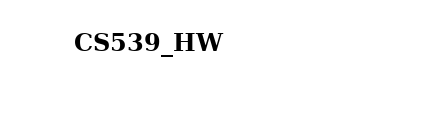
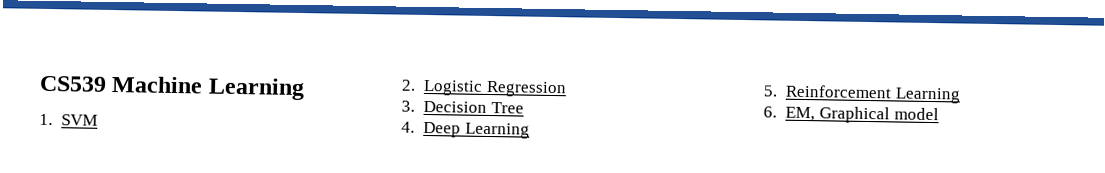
- CS539_HW
+ CS539 Machine Learning
+ 1. SVM
+ 2. Logistic Regression
+ 3. Decision Tree
+ 4. Deep Learning
+ 5. Reinforcement Learning
+ 6. EM, Graphical model

